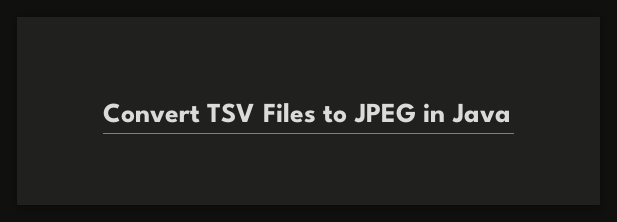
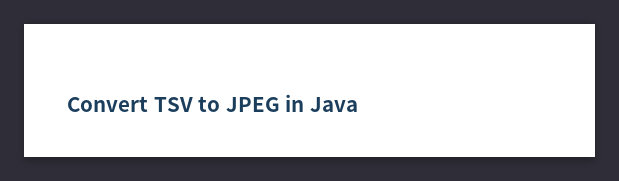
- Convert TSV Files to JPEG in Java
+ Convert TSV to JPEG in Java

